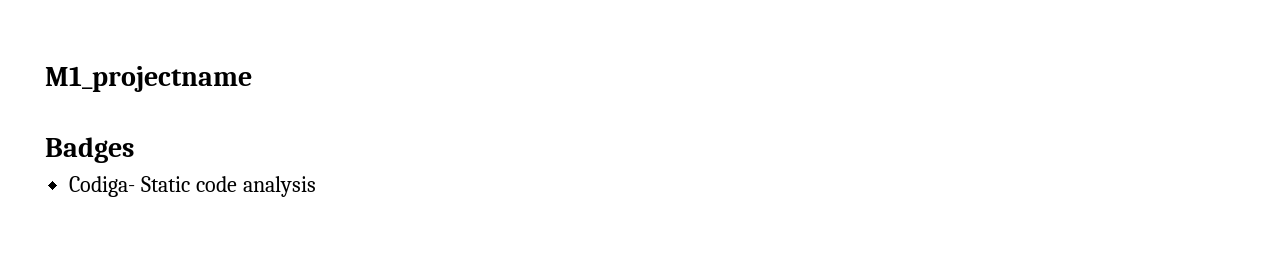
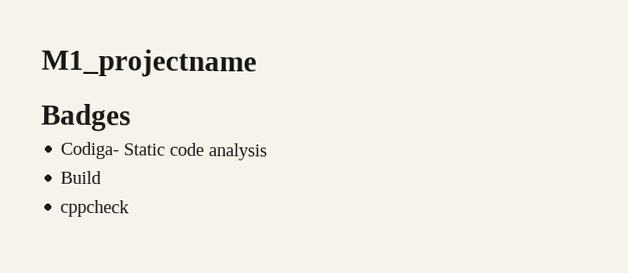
+ Build
+ cppcheck

